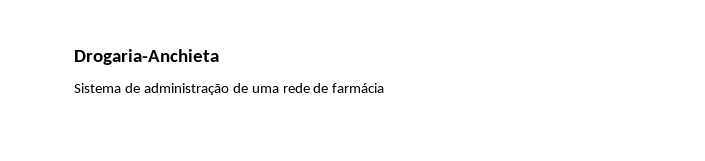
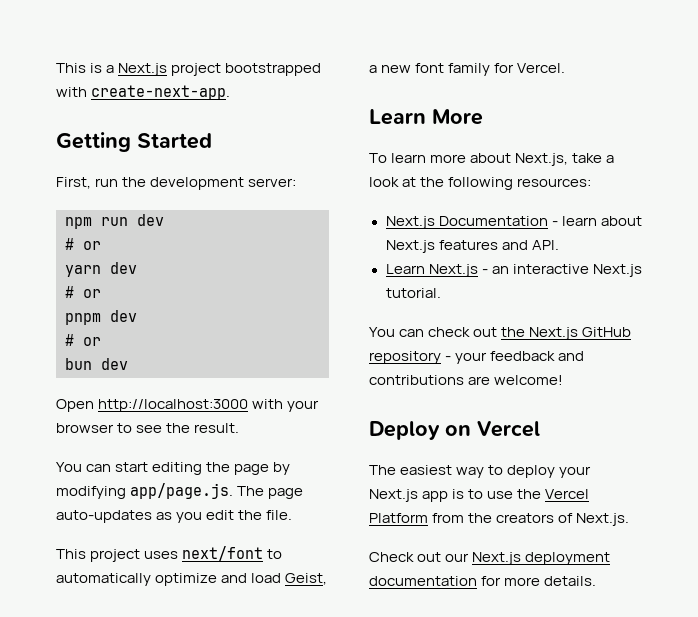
- Drogaria-Anchieta
- Sistema de administração de uma rede de farmácia
+ This is a Next.js project bootstrapped with create-next-app.
+ Getting Started
+ First, run the development server:
+ npm run dev
+ # or
+ yarn dev
+ # or
+ pnpm dev
+ # or
+ bun dev
+ Open http://localhost:3000 with your browser to see the result.
+ You can start editing the page by modifying app/page.js. The page auto-updates as you edit the file.
+ This project uses next/font to automatically optimize and load Geist, a new font family for Vercel.
+ Learn More
+ To learn more about Next.js, take a look at the following resources:
+ Next.js Documentation - learn about Next.js features and API.
+ Learn Next.js - an interactive Next.js tutorial.
+ You can check out the Next.js GitHub repository - your feedback and contributions are welcome!
+ Deploy on Vercel
+ The easiest way to deploy your Next.js app is to use the Vercel Platform from the creators of Next.js.
+ Check out our Next.js deployment documentation for more details.

